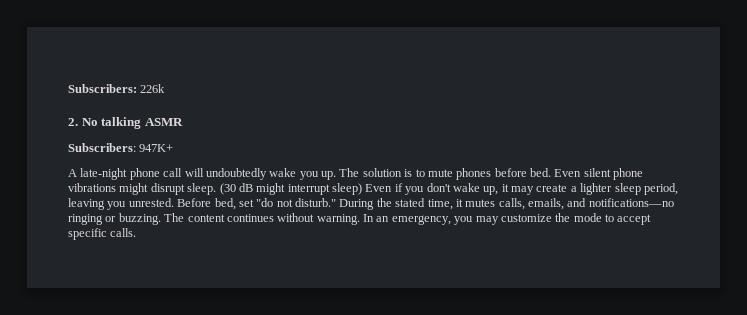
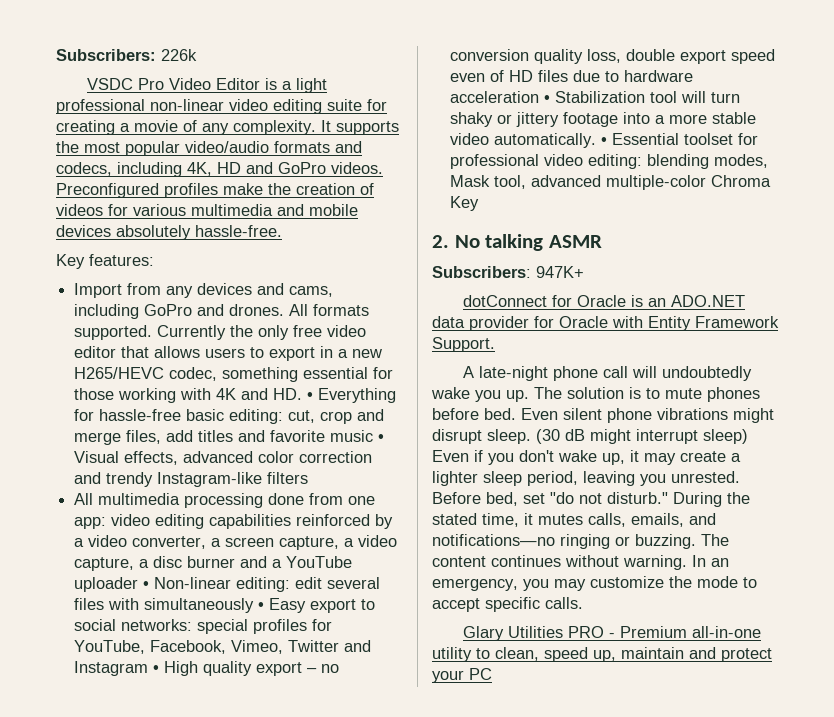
+ VSDC Pro Video Editor is a light professional non-linear video editing suite for creating a movie of any complexity. It supports the most popular video/audio formats and codecs, including 4K, HD and GoPro videos. Preconfigured profiles make the creation of videos for various multimedia and mobile devices absolutely hassle-free.
+ Key features:
+ Import from any devices and cams, including GoPro and drones. All formats supported. Сurrently the only free video editor that allows users to export in a new H265/HEVC codec, something essential for those working with 4K and HD. • Everything for hassle-free basic editing: cut, crop and merge files, add titles and favorite music • Visual effects, advanced color correction and trendy Instagram-like filters
+ All multimedia processing done from one app: video editing capabilities reinforced by a video converter, a screen capture, a video capture, a disc burner and a YouTube uploader • Non-linear editing: edit several files with simultaneously • Easy export to social networks: special profiles for YouTube, Facebook, Vimeo, Twitter and Instagram • High quality export – no conversion quality loss, double export speed even of HD files due to hardware acceleration • Stabilization tool will turn shaky or jittery footage into a more stable video automatically. • Essential toolset for professional video editing: blending modes, Mask tool, advanced multiple-color Chroma Key
+ dotConnect for Oracle is an ADO.NET data provider for Oracle with Entity Framework Support.
+ Glary Utilities PRO - Premium all-in-one utility to clean, speed up, maintain and protect your PC

